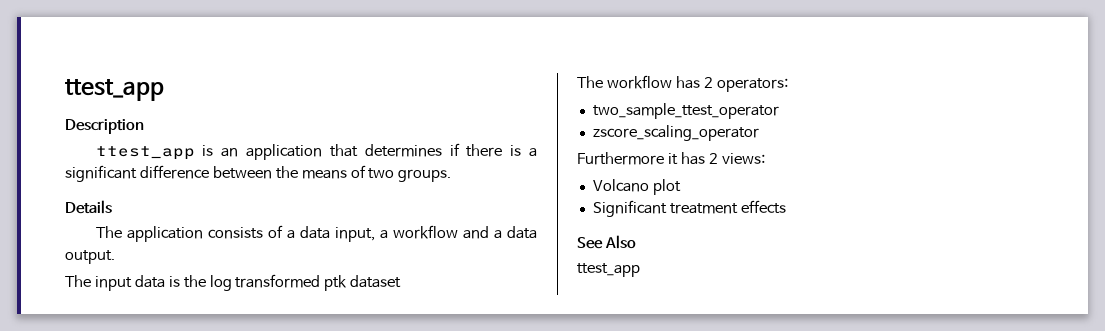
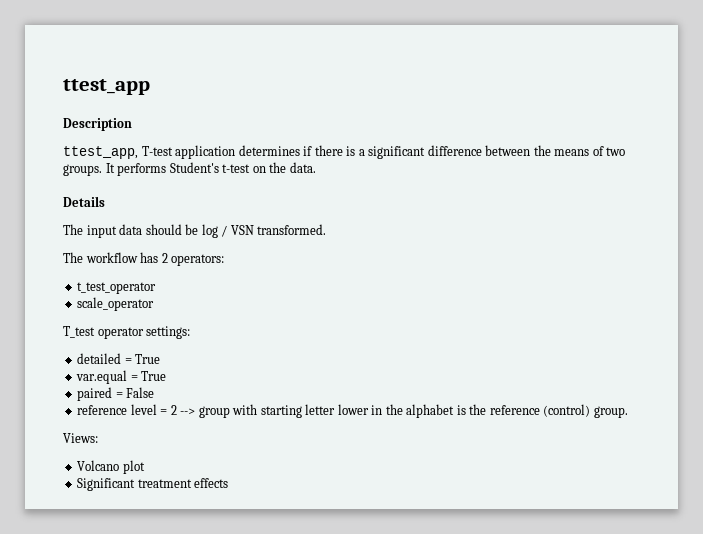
- ttest_app is an application that determines if there is a significant difference between the means of two groups.
+ ttest_app, T-test application determines if there is a significant difference between the means of two groups. It performs Student's t-test on the data.
  Details
- The application consists of a data input, a workflow and a data output.
- The input data is the log transformed ptk dataset
+ The input data should be log / VSN transformed.
- two_sample_ttest_operator
- zscore_scaling_operator
- Furthermore it has 2 views:
+ t_test_operator
+ scale_operator
+ T_test operator settings:
+ detailed = True
+ var.equal = True
+ paired = False
+ reference level = 2 --> group with starting letter lower in the alphabet is the reference (control) group.
+ Views:
- See Also
- ttest_app

